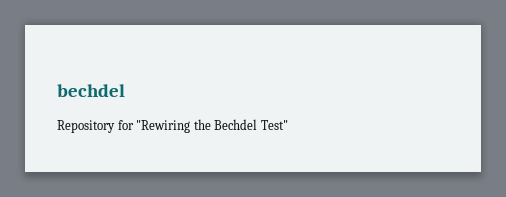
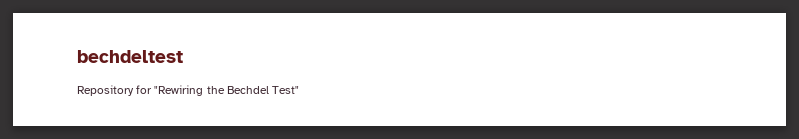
- bechdel
+ bechdeltest

